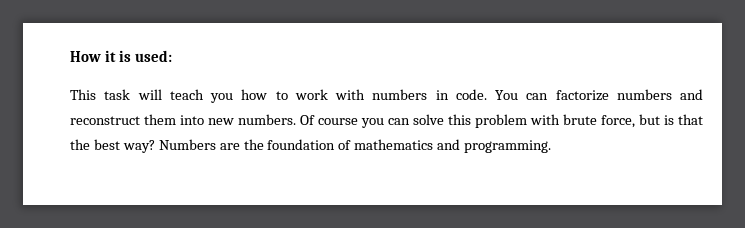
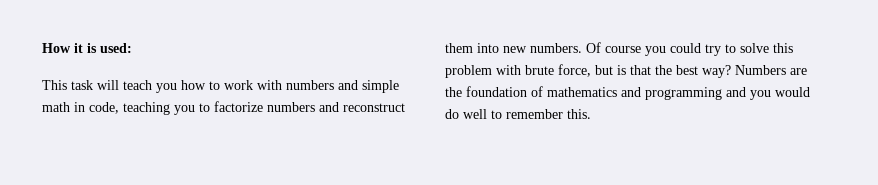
- This task will teach you how to work with numbers in code. You can factorize numbers and reconstruct them into new numbers.
+ This task will teach you how to work with numbers and simple math in code, teaching you to factorize numbers and reconstruct them into new numbers.
- Of course you can solve this problem with brute force, but is that the best way?
+ Of course you could try to solve this problem with brute force, but is that the best way?
- Numbers are the foundation of mathematics and programming.
+ Numbers are the foundation of mathematics and programming and you would do well to remember this.

